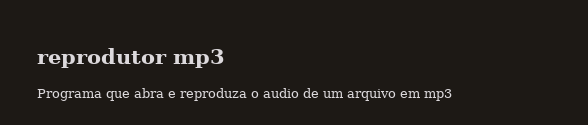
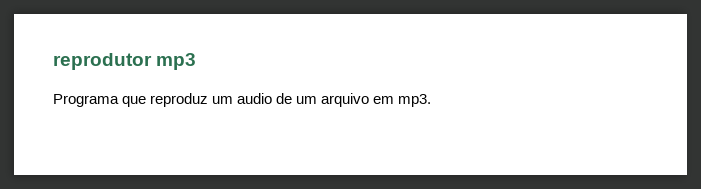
- Programa que abra e reproduza o audio de um arquivo em mp3
+ Programa que reproduz um audio de um arquivo em mp3.

